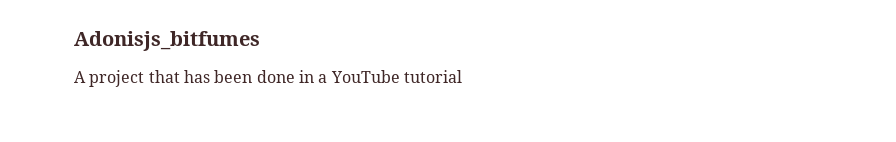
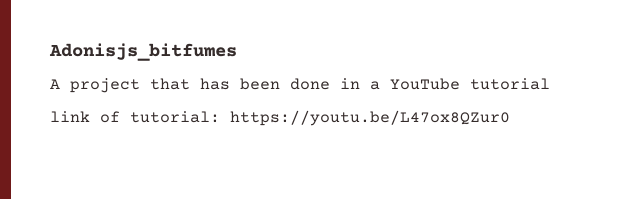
+ link of tutorial: https://youtu.be/L47ox8QZur0

